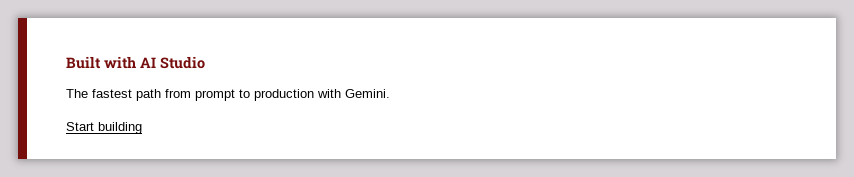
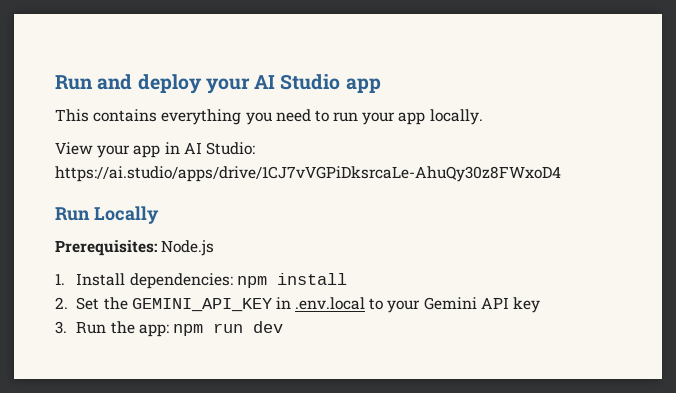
- Built with AI Studio
- The fastest path from prompt to production with Gemini.
- Start building
+ Run and deploy your AI Studio app
+ This contains everything you need to run your app locally.
+ View your app in AI Studio: https://ai.studio/apps/drive/1CJ7vVGPiDksrcaLe-AhuQy30z8FWxoD4
+ Run Locally
+ Prerequisites: Node.js
+ 1. Install dependencies: npm install
+ 2. Set the GEMINI_API_KEY in .env.local to your Gemini API key
+ 3. Run the app: npm run dev

